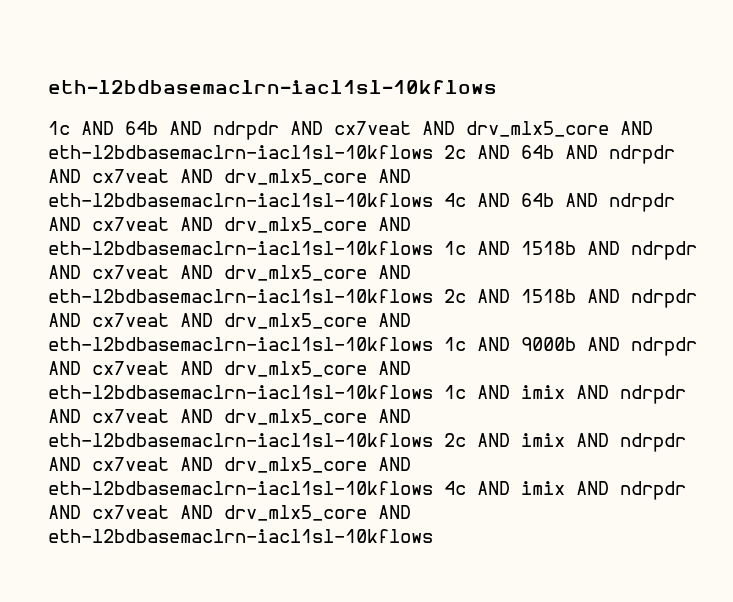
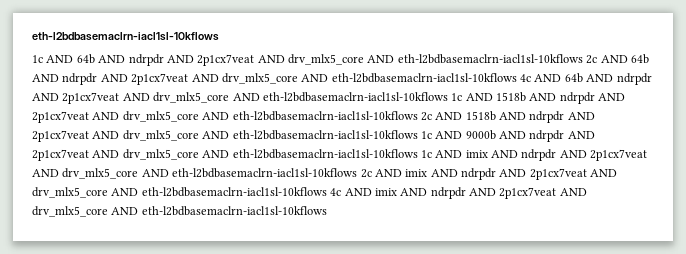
- 1c AND 64b AND ndrpdr AND cx7veat AND drv_mlx5_core AND eth-l2bdbasemaclrn-iacl1sl-10kflows 2c AND 64b AND ndrpdr AND cx7veat AND drv_mlx5_core AND eth-l2bdbasemaclrn-iacl1sl-10kflows 4c AND 64b AND ndrpdr AND cx7veat AND drv_mlx5_core AND eth-l2bdbasemaclrn-iacl1sl-10kflows 1c AND 1518b AND ndrpdr AND cx7veat AND drv_mlx5_core AND eth-l2bdbasemaclrn-iacl1sl-10kflows 2c AND 1518b AND ndrpdr AND cx7veat AND drv_mlx5_core AND eth-l2bdbasemaclrn-iacl1sl-10kflows 1c AND 9000b AND ndrpdr AND cx7veat AND drv_mlx5_core AND eth-l2bdbasemaclrn-iacl1sl-10kflows 1c AND imix AND ndrpdr AND cx7veat AND drv_mlx5_core AND eth-l2bdbasemaclrn-iacl1sl-10kflows 2c AND imix AND ndrpdr AND cx7veat AND drv_mlx5_core AND eth-l2bdbasemaclrn-iacl1sl-10kflows 4c AND imix AND ndrpdr AND cx7veat AND drv_mlx5_core AND eth-l2bdbasemaclrn-iacl1sl-10kflows
+ 1c AND 64b AND ndrpdr AND 2p1cx7veat AND drv_mlx5_core AND eth-l2bdbasemaclrn-iacl1sl-10kflows 2c AND 64b AND ndrpdr AND 2p1cx7veat AND drv_mlx5_core AND eth-l2bdbasemaclrn-iacl1sl-10kflows 4c AND 64b AND ndrpdr AND 2p1cx7veat AND drv_mlx5_core AND eth-l2bdbasemaclrn-iacl1sl-10kflows 1c AND 1518b AND ndrpdr AND 2p1cx7veat AND drv_mlx5_core AND eth-l2bdbasemaclrn-iacl1sl-10kflows 2c AND 1518b AND ndrpdr AND 2p1cx7veat AND drv_mlx5_core AND eth-l2bdbasemaclrn-iacl1sl-10kflows 1c AND 9000b AND ndrpdr AND 2p1cx7veat AND drv_mlx5_core AND eth-l2bdbasemaclrn-iacl1sl-10kflows 1c AND imix AND ndrpdr AND 2p1cx7veat AND drv_mlx5_core AND eth-l2bdbasemaclrn-iacl1sl-10kflows 2c AND imix AND ndrpdr AND 2p1cx7veat AND drv_mlx5_core AND eth-l2bdbasemaclrn-iacl1sl-10kflows 4c AND imix AND ndrpdr AND 2p1cx7veat AND drv_mlx5_core AND eth-l2bdbasemaclrn-iacl1sl-10kflows

